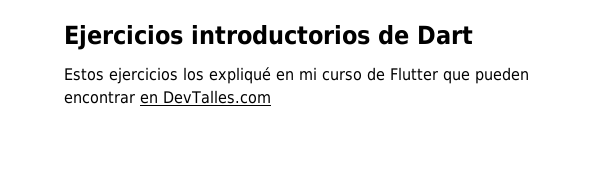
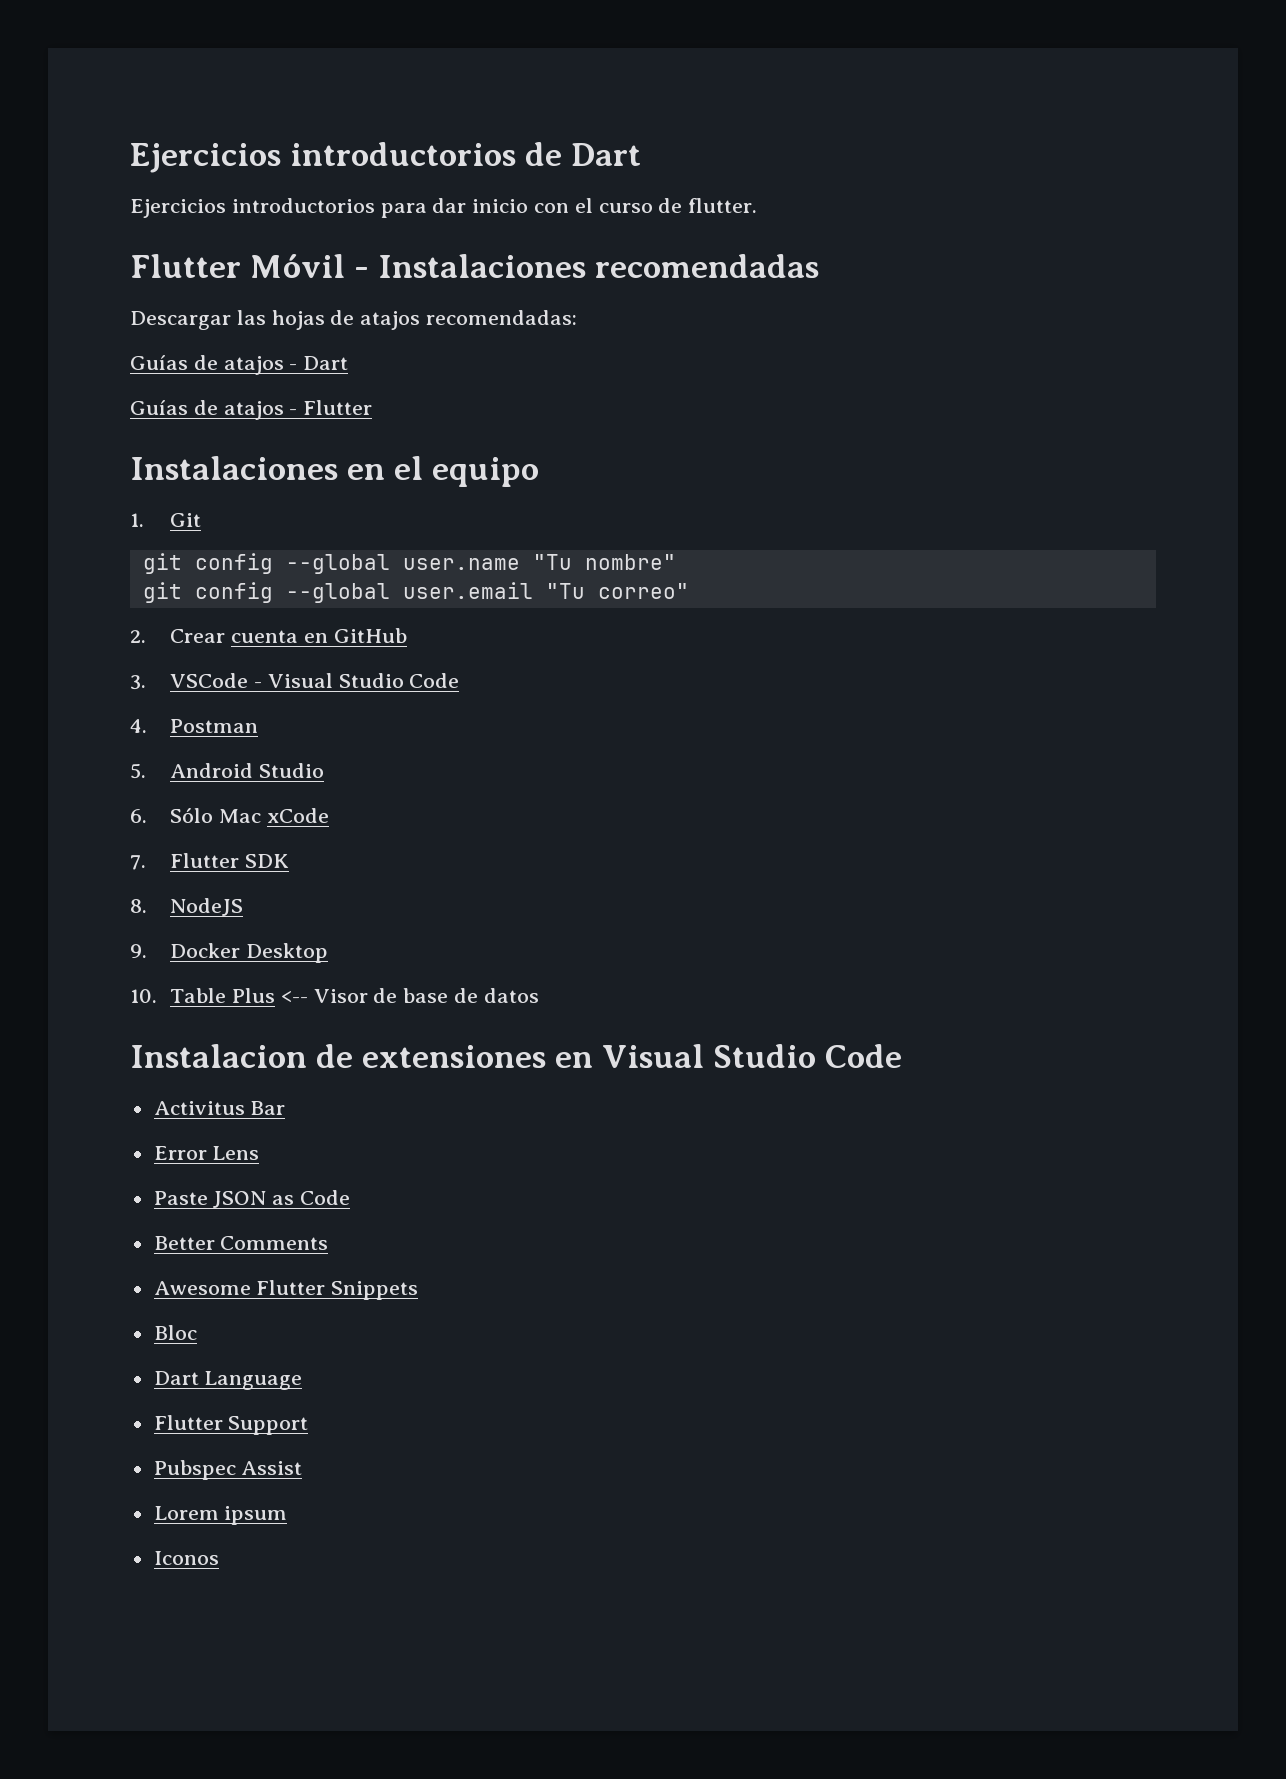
- Estos ejercicios los expliqué en mi curso de Flutter que pueden encontrar en DevTalles.com
+ Ejercicios introductorios para dar inicio con el curso de flutter.
+ Flutter Móvil - Instalaciones recomendadas
+ Descargar las hojas de atajos recomendadas:
+ Guías de atajos - Dart
+ Guías de atajos - Flutter
+ Instalaciones en el equipo
+ 1. Git
+ git config --global user.name "Tu nombre"
+ git config --global user.email "Tu correo"
+ 2. Crear cuenta en GitHub
+ 3. VSCode - Visual Studio Code
+ 4. Postman
+ 5. Android Studio
+ 6. Sólo Mac xCode
+ 7. Flutter SDK
+ 8. NodeJS
+ 9. Docker Desktop
+ 10. Table Plus <-- Visor de base de datos
+ Instalacion de extensiones en Visual Studio Code
+ Activitus Bar
+ Error Lens
+ Paste JSON as Code
+ Better Comments
+ Awesome Flutter Snippets
+ Bloc
+ Dart Language
+ Flutter Support
+ Pubspec Assist
+ Lorem ipsum
+ Iconos

